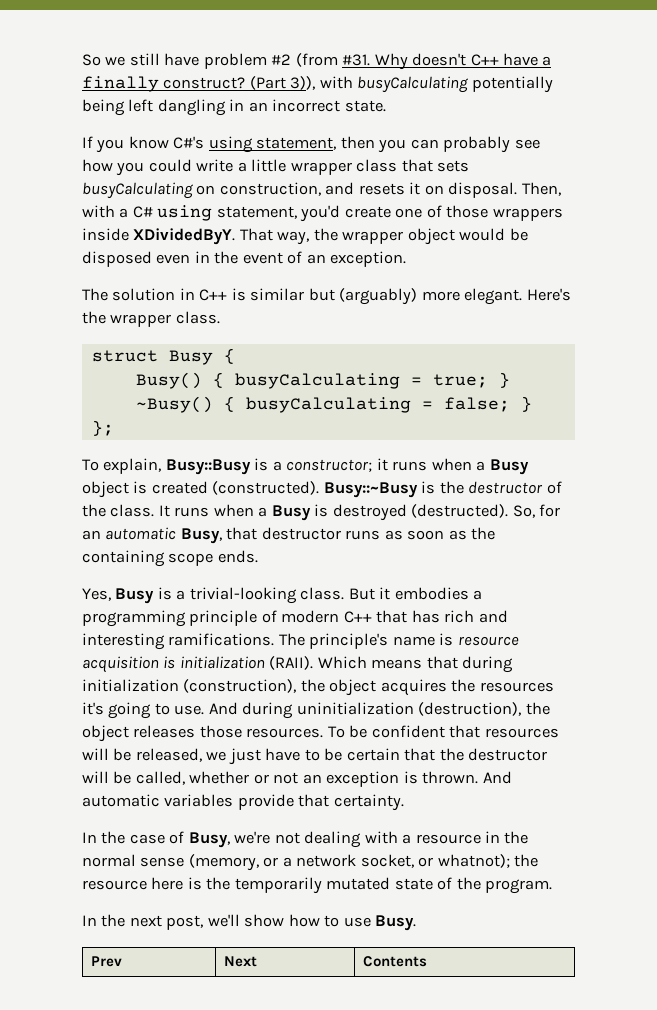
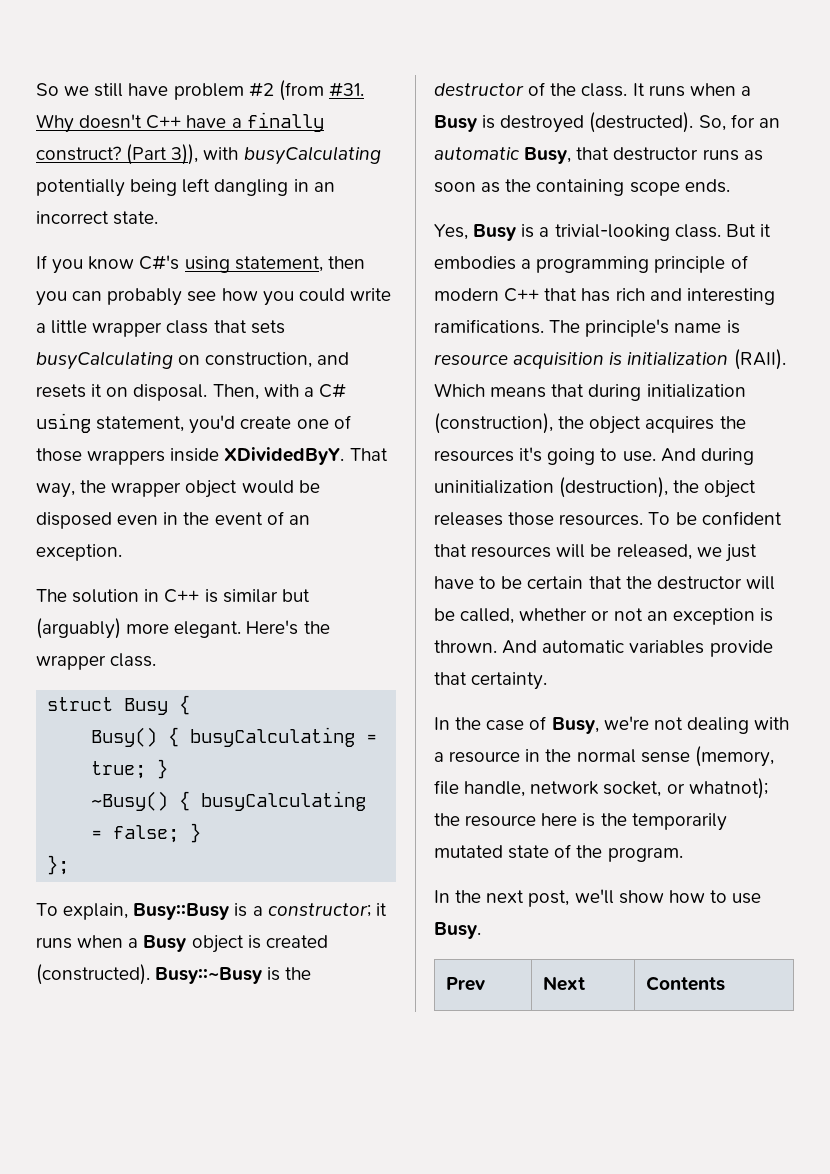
- In the case of Busy, we're not dealing with a resource in the normal sense (memory, or a network socket, or whatnot); the resource here is the temporarily mutated state of the program.
+ In the case of Busy, we're not dealing with a resource in the normal sense (memory, file handle, network socket, or whatnot); the resource here is the temporarily mutated state of the program.

